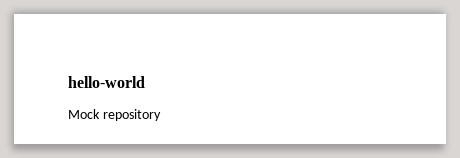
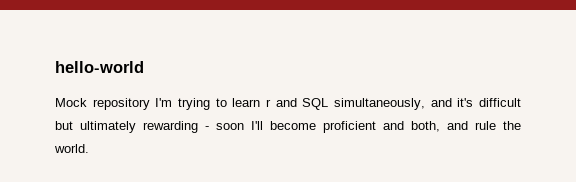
- Mock repository
+ Mock repository I'm trying to learn r and SQL simultaneously, and it's difficult but ultimately rewarding - soon I'll become proficient and both, and rule the world.

